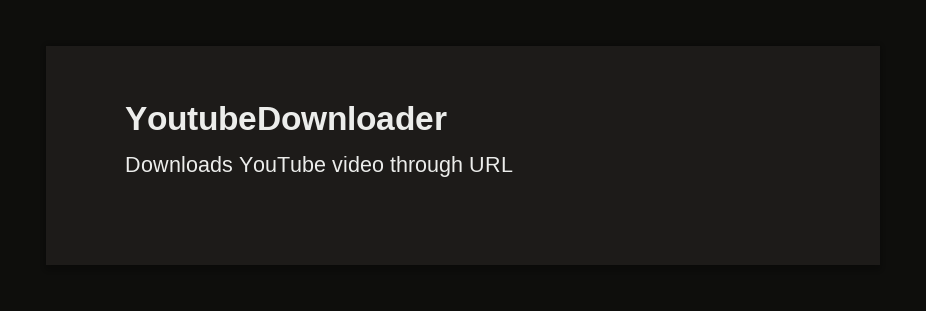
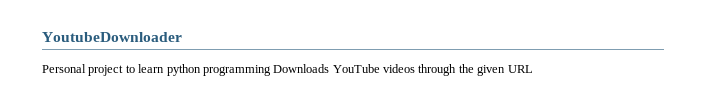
- Downloads YouTube video through URL
+ Personal project to learn python programming Downloads YouTube videos through the given URL

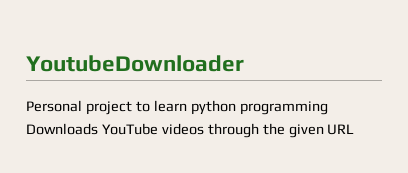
- Personal project to learn python programming Downloads YouTube videos through the given URL
+ Personal project to learn python programming
+ Downloads YouTube videos through the given URL

